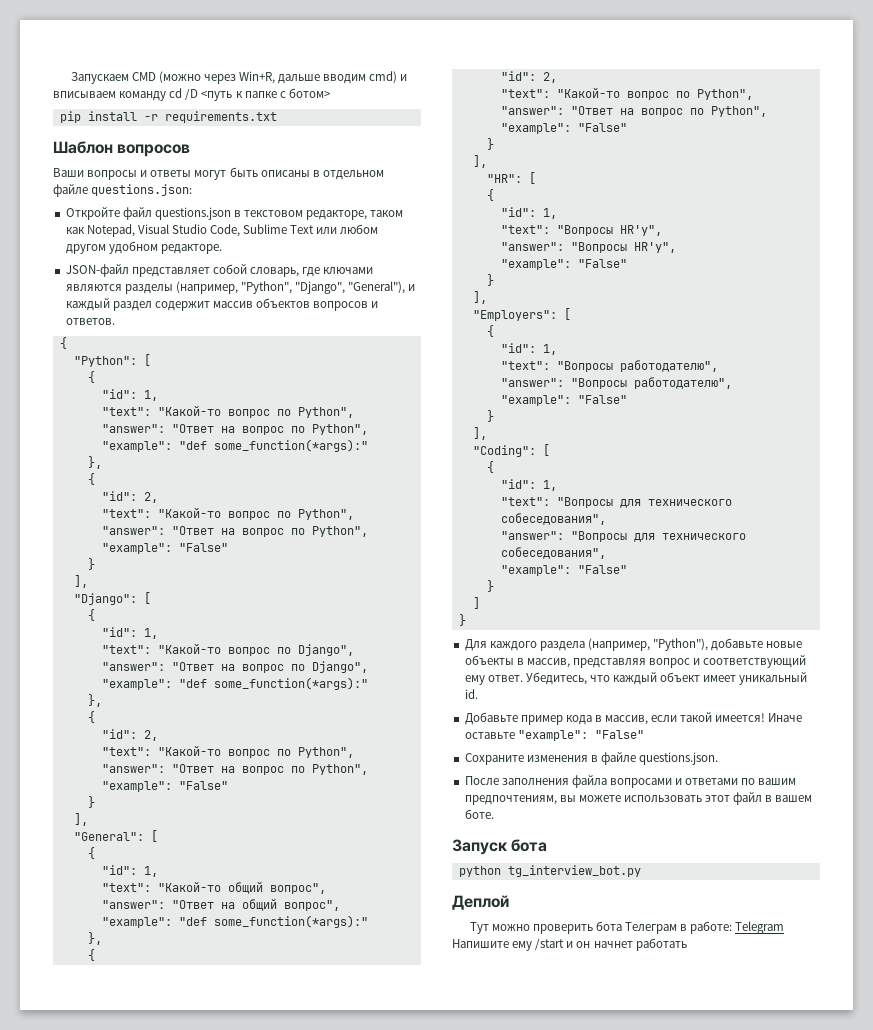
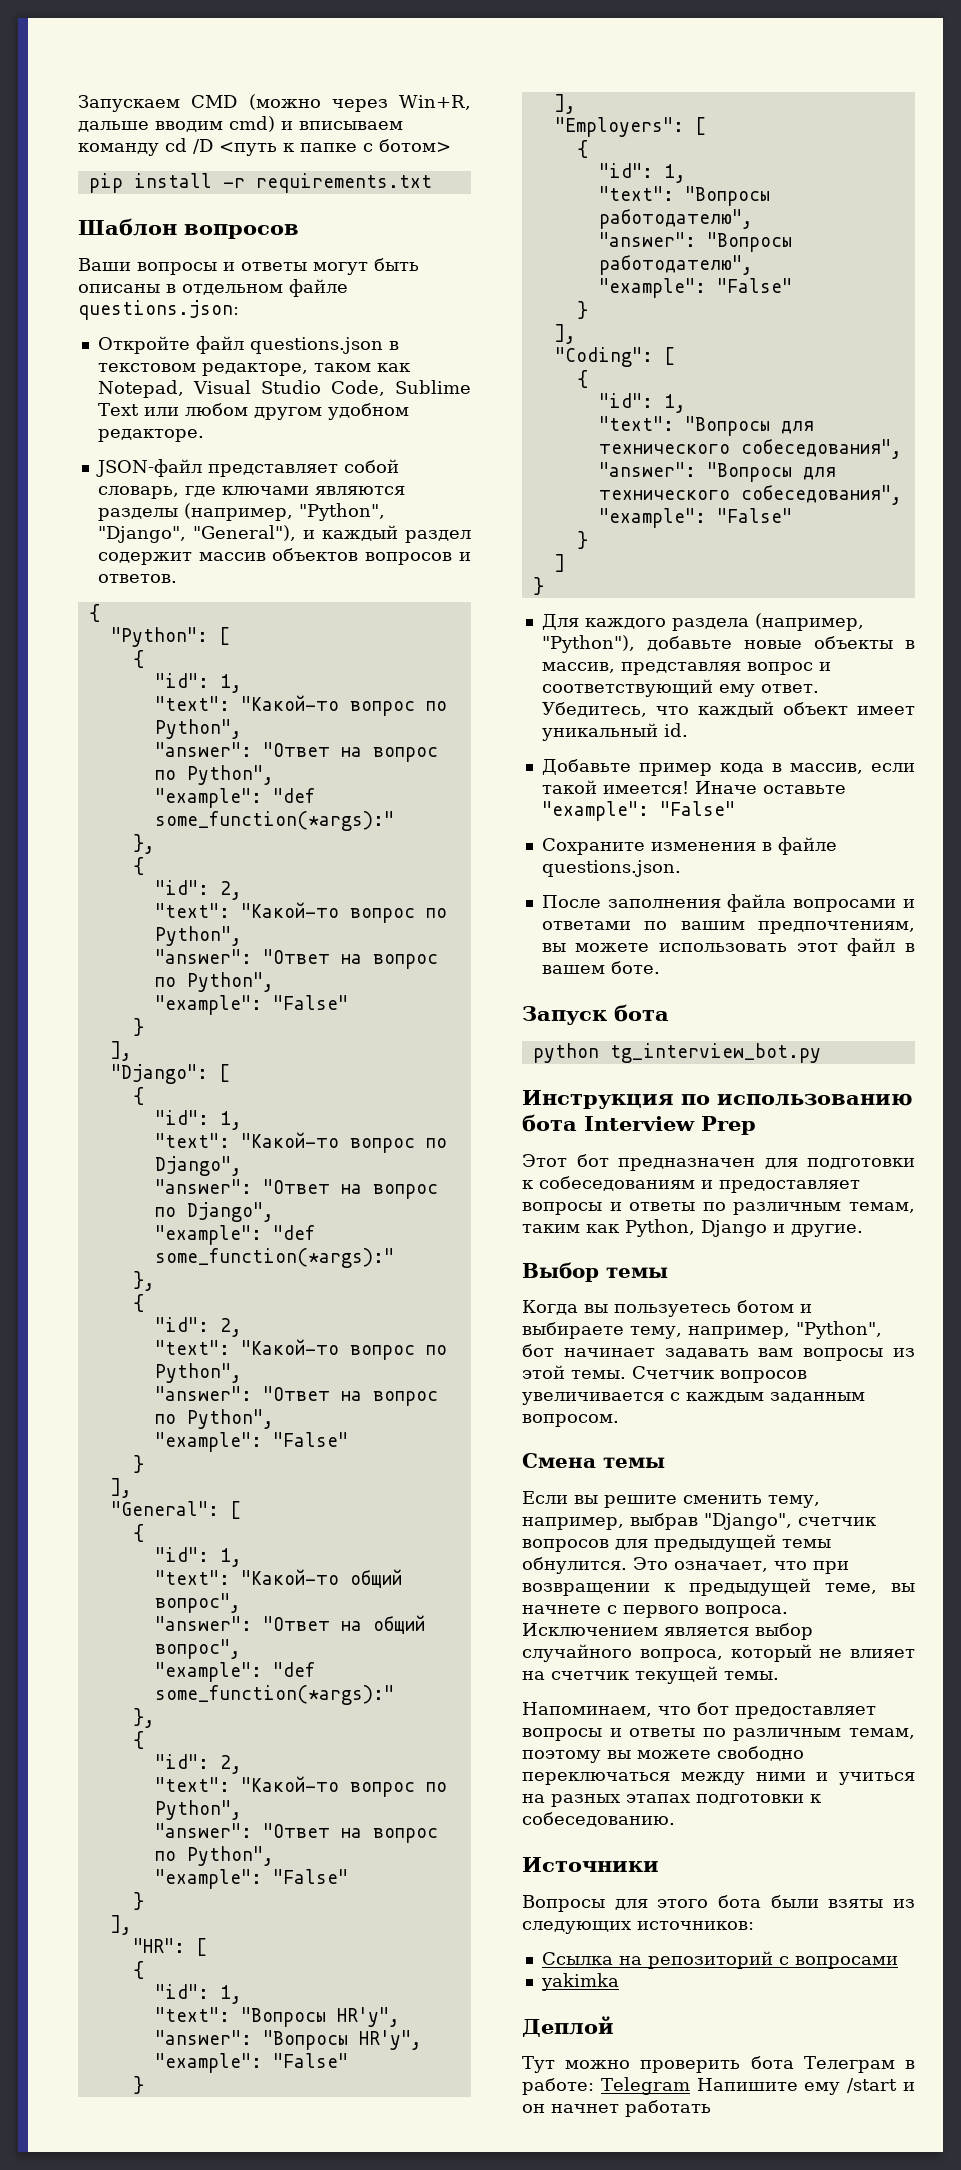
+ Инструкция по использованию бота Interview Prep
+ Этот бот предназначен для подготовки к собеседованиям и предоставляет вопросы и ответы по различным темам, таким как Python, Django и другие.
+ Выбор темы
+ Когда вы пользуетесь ботом и выбираете тему, например, "Python", бот начинает задавать вам вопросы из этой темы. Счетчик вопросов увеличивается с каждым заданным вопросом.
+ Смена темы
+ Если вы решите сменить тему, например, выбрав "Django", счетчик вопросов для предыдущей темы обнулится. Это означает, что при возвращении к предыдущей теме, вы начнете с первого вопроса. Исключением является выбор случайного вопроса, который не влияет на счетчик текущей темы.
+ Напоминаем, что бот предоставляет вопросы и ответы по различным темам, поэтому вы можете свободно переключаться между ними и учиться на разных этапах подготовки к собеседованию.
+ Источники
+ Вопросы для этого бота были взяты из следующих источников:
+ Ссылка на репозиторий с вопросами
+ yakimka

